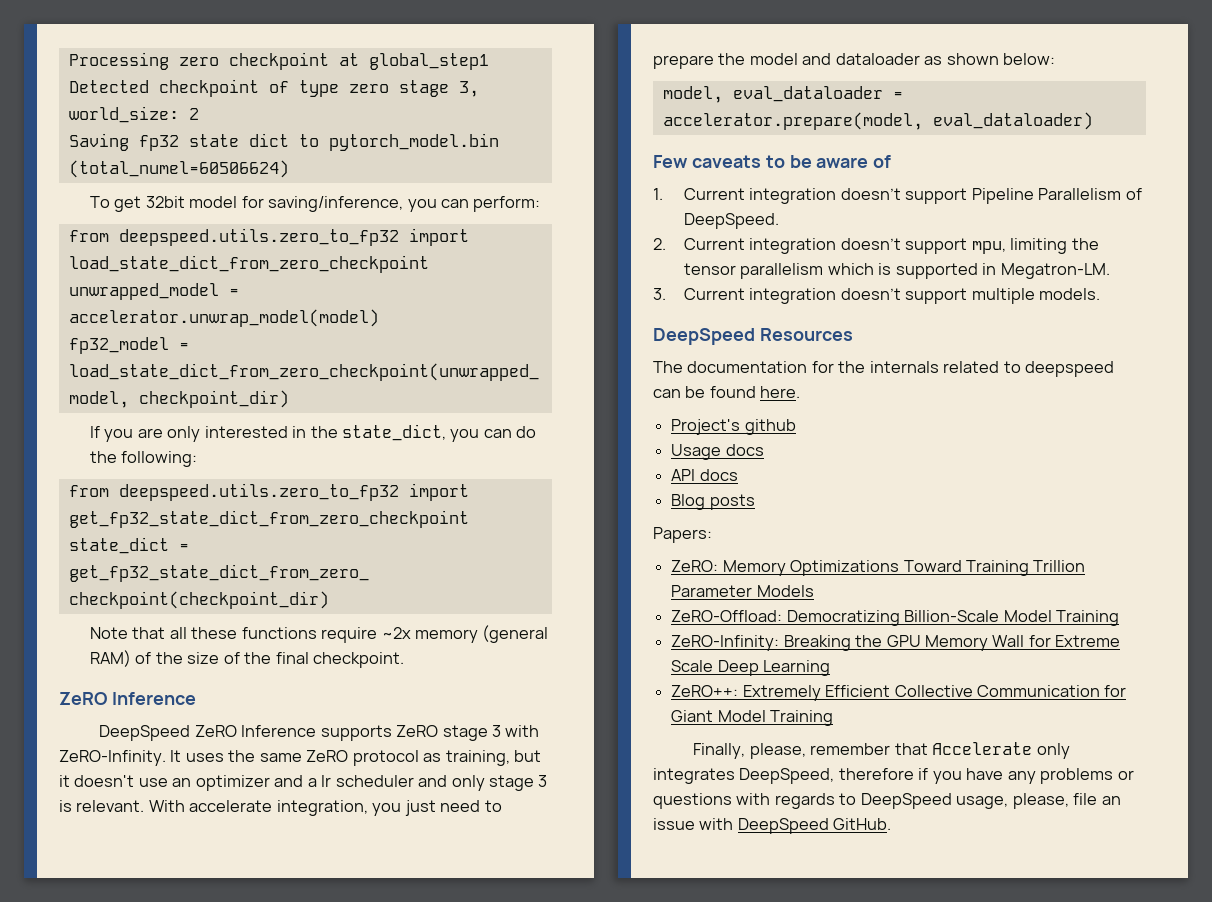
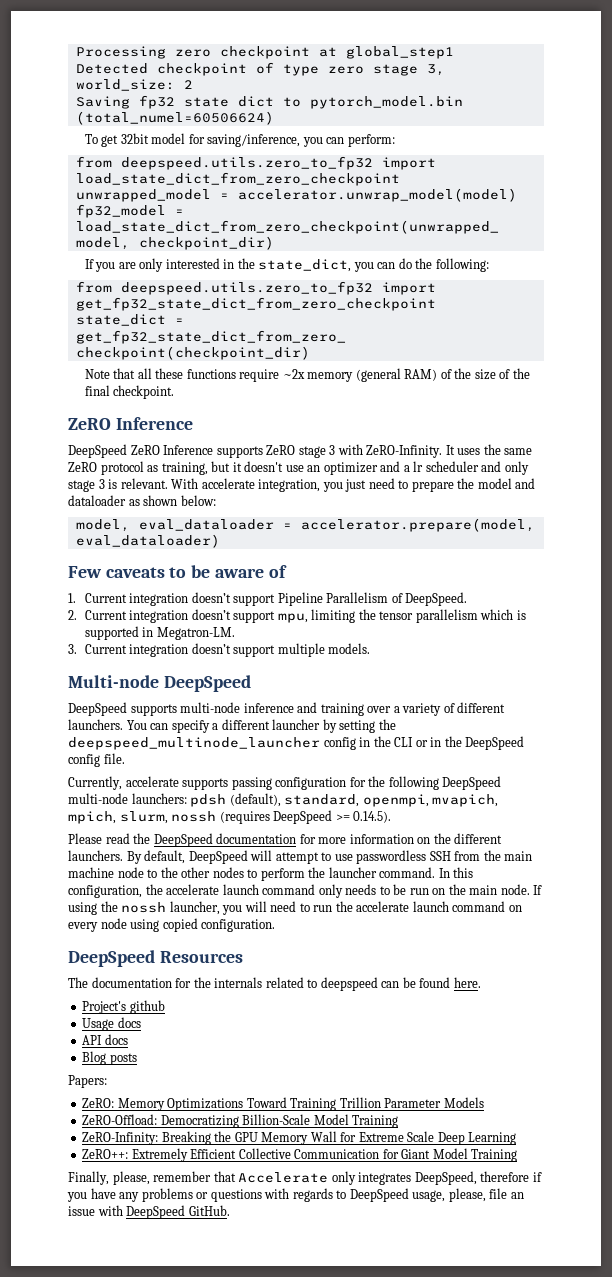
+ Multi-node DeepSpeed
+ DeepSpeed supports multi-node inference and training over a variety of different launchers. You can specify a different launcher by setting the deepspeed_multinode_launcher config in the CLI or in the DeepSpeed config file.
+ Currently, accelerate supports passing configuration for the following DeepSpeed multi-node launchers: pdsh (default), standard, openmpi, mvapich, mpich, slurm, nossh (requires DeepSpeed >= 0.14.5).
+ Please read the DeepSpeed documentation for more information on the different launchers. By default, DeepSpeed will attempt to use passwordless SSH from the main machine node to the other nodes to perform the launcher command. In this configuration, the accelerate launch command only needs to be run on the main node. If using the nossh launcher, you will need to run the accelerate launch command on every node using copied configuration.

